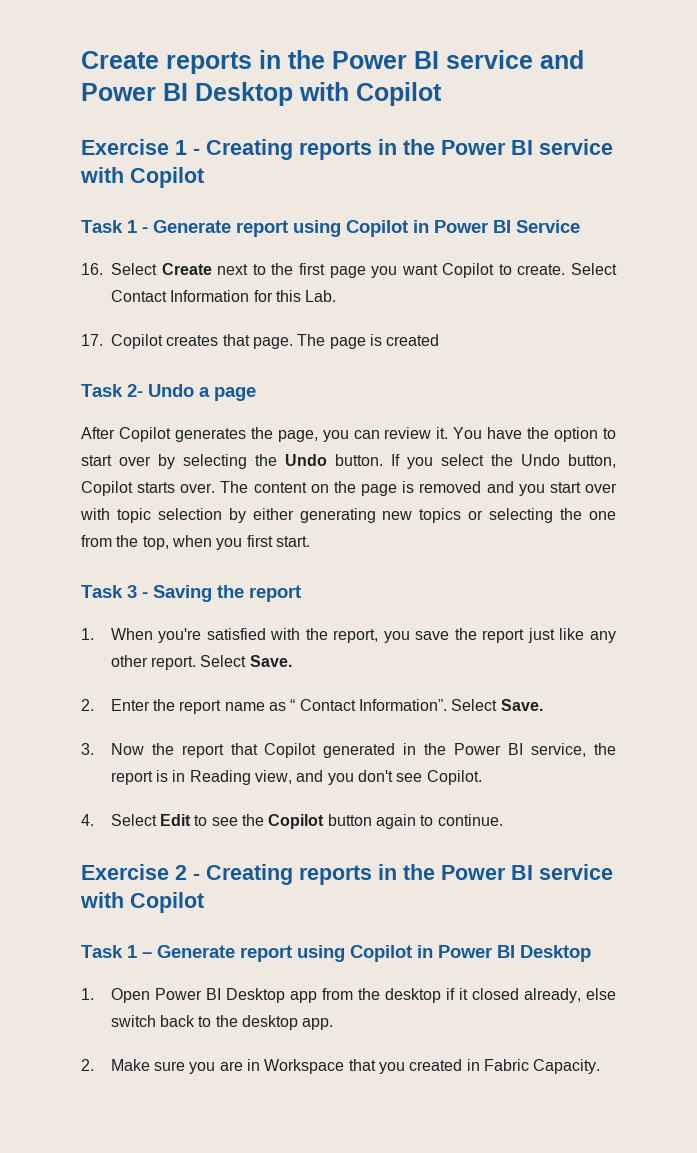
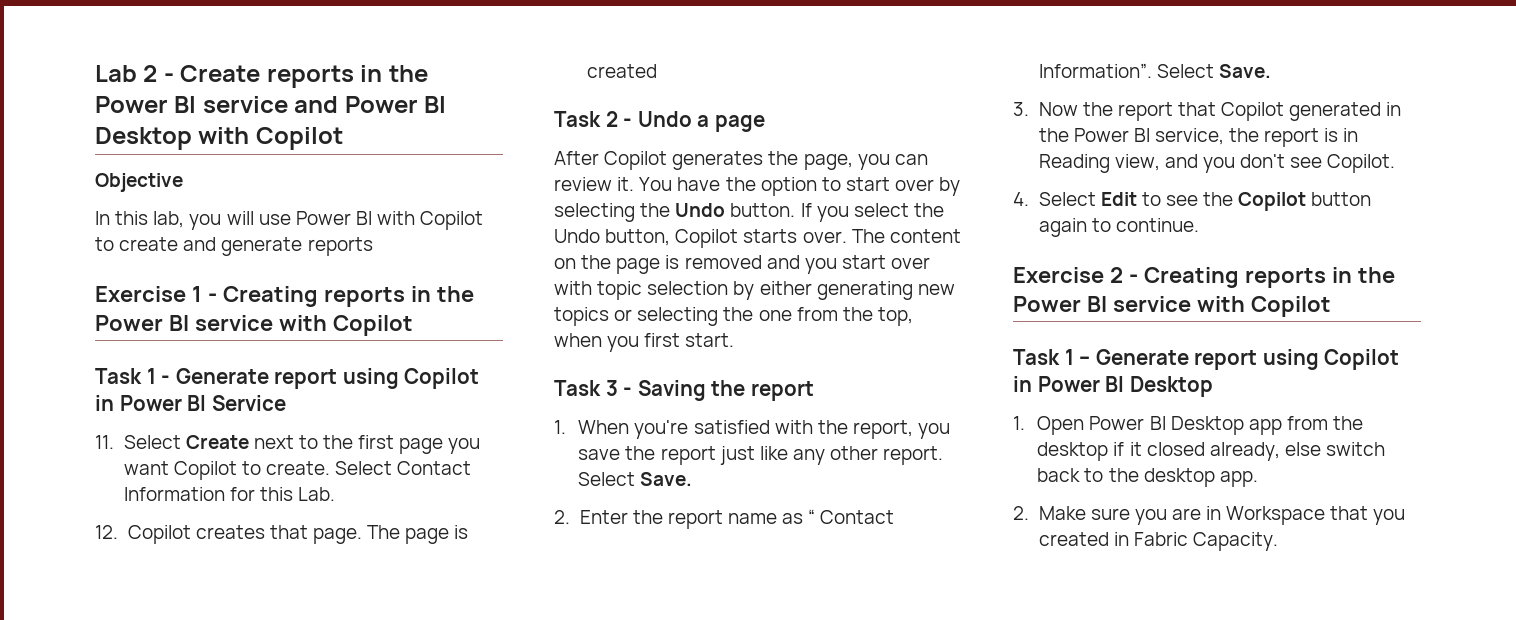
- Create reports in the Power BI service and Power BI Desktop with Copilot
+ Lab 2 - Create reports in the Power BI service and Power BI Desktop with Copilot
+ Objective
+ In this lab, you will use Power BI with Copilot to create and generate reports
- 16. Select Create next to the first page you want Copilot to create.
+ 11. Select Create next to the first page you want Copilot to create.
- 17. Copilot creates that page.
+ 12. Copilot creates that page.
- Task 2- Undo a page
+ Task 2 - Undo a page

